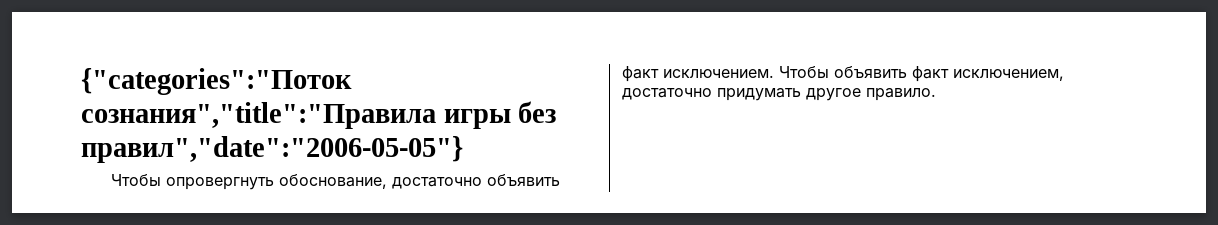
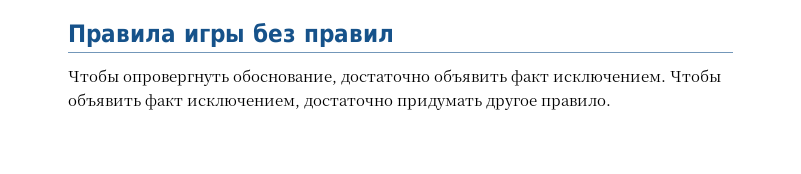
- {"categories":"Поток сознания","title":"Правила игры без правил","date":"2006-05-05"}
+ Правила игры без правил

